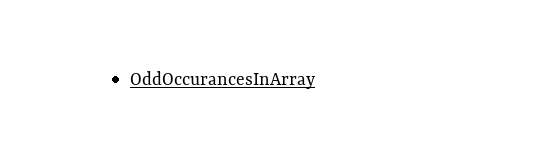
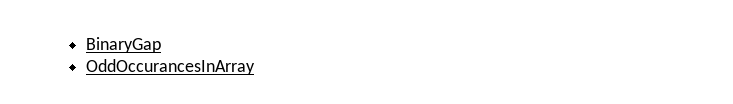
+ BinaryGap

